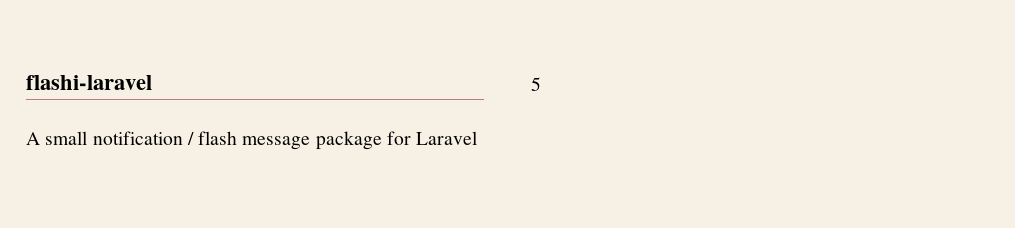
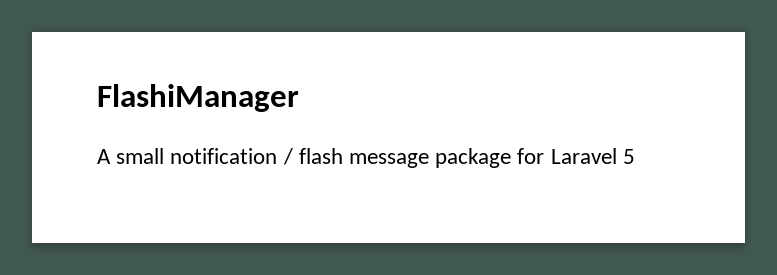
- flashi-laravel
+ FlashiManager

